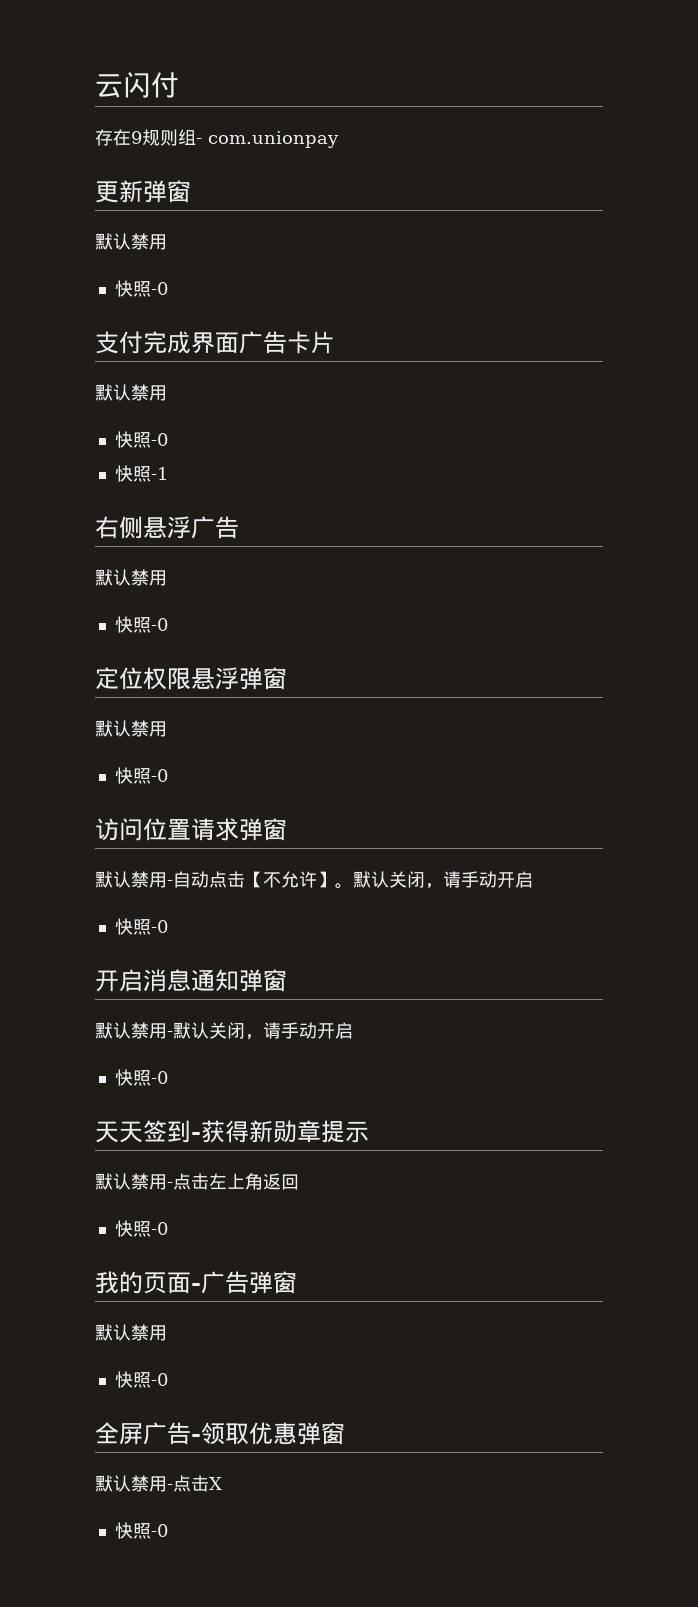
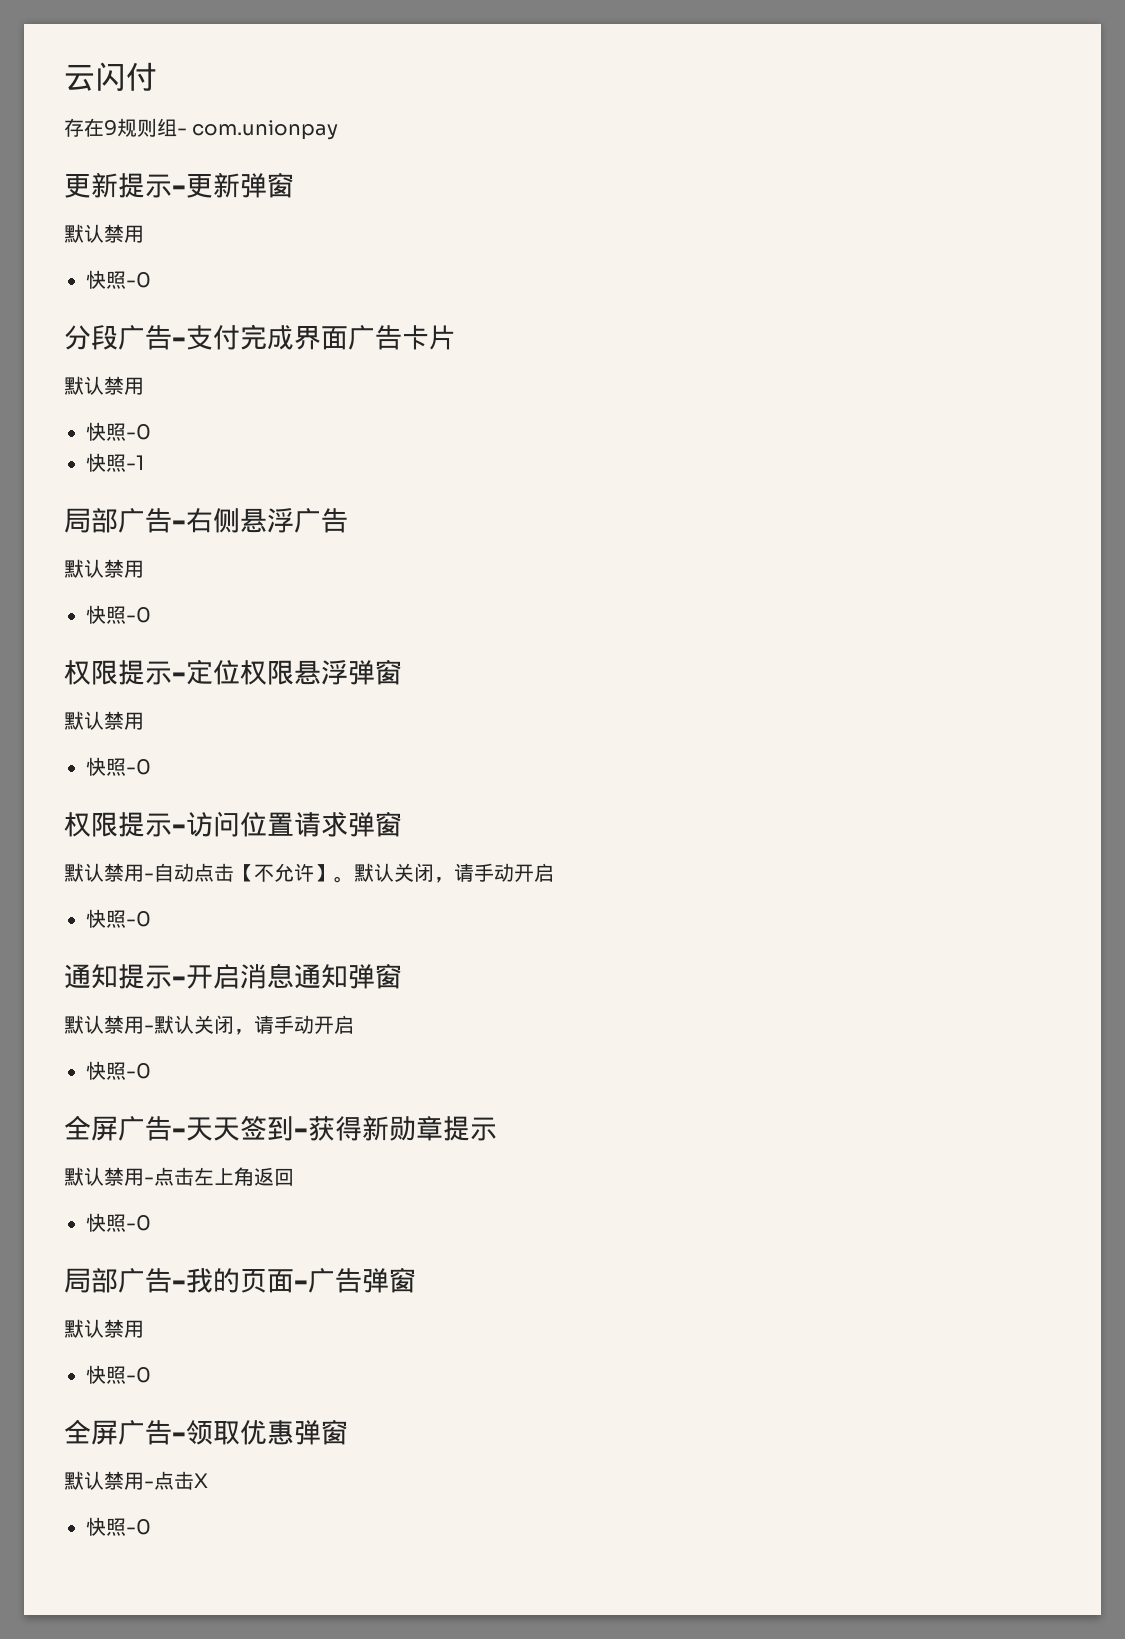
- 更新弹窗
+ 更新提示-更新弹窗
  默认禁用
  快照-0
- 支付完成界面广告卡片
+ 分段广告-支付完成界面广告卡片
- 右侧悬浮广告
+ 局部广告-右侧悬浮广告
- 定位权限悬浮弹窗
+ 权限提示-定位权限悬浮弹窗
- 访问位置请求弹窗
+ 权限提示-访问位置请求弹窗
- 开启消息通知弹窗
+ 通知提示-开启消息通知弹窗
- 天天签到-获得新勋章提示
+ 全屏广告-天天签到-获得新勋章提示
- 我的页面-广告弹窗
+ 局部广告-我的页面-广告弹窗

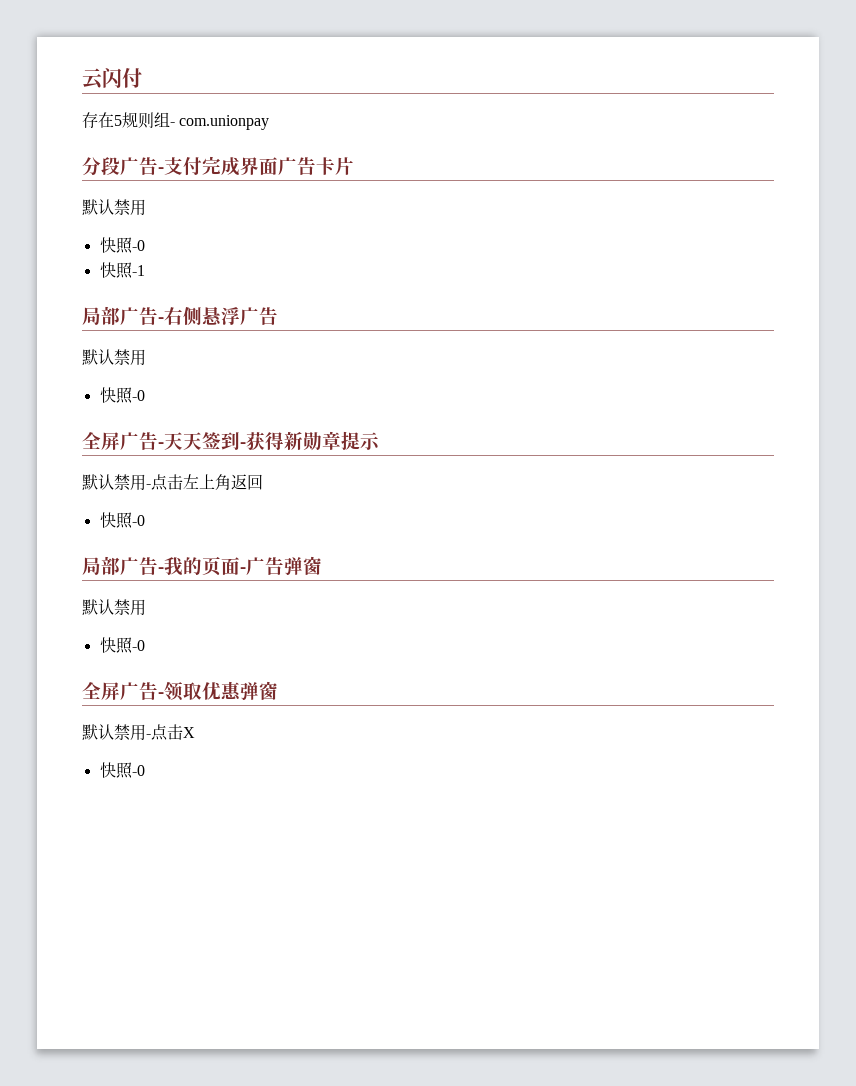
- 存在9规则组- com.unionpay
+ 存在5规则组- com.unionpay
- 更新提示-更新弹窗
- 默认禁用
- 快照-0
- 权限提示-定位权限悬浮弹窗
- 默认禁用
- 快照-0
- 权限提示-访问位置请求弹窗
- 默认禁用-自动点击【不允许】。默认关闭，请手动开启
- 快照-0
- 通知提示-开启消息通知弹窗
- 默认禁用-默认关闭，请手动开启
- 快照-0

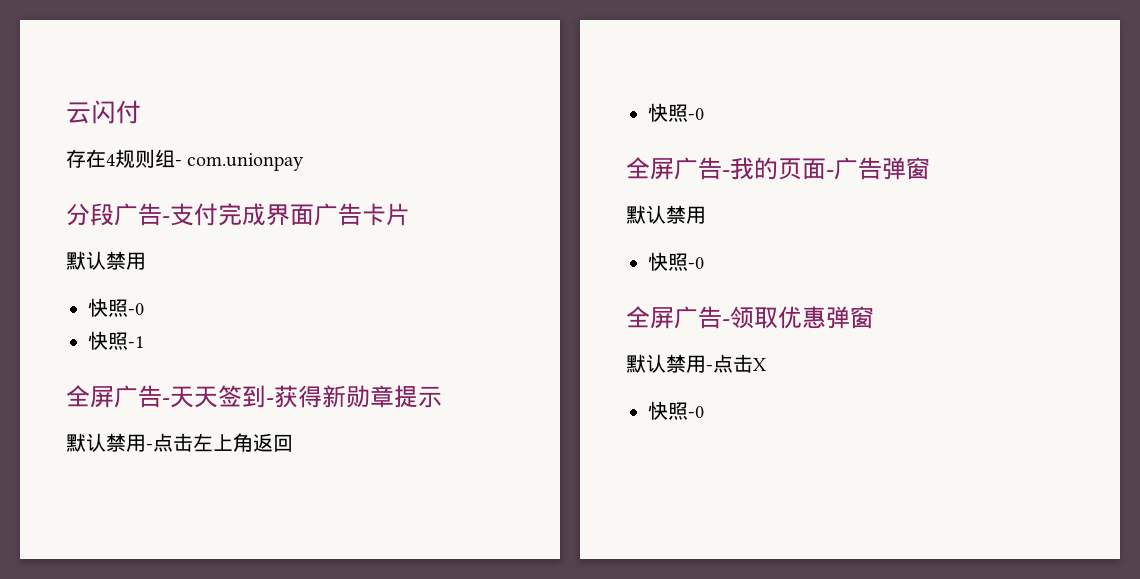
- 存在5规则组- com.unionpay
+ 存在4规则组- com.unionpay
- 局部广告-右侧悬浮广告
- 默认禁用
- 快照-0
- 局部广告-我的页面-广告弹窗
+ 全屏广告-我的页面-广告弹窗

